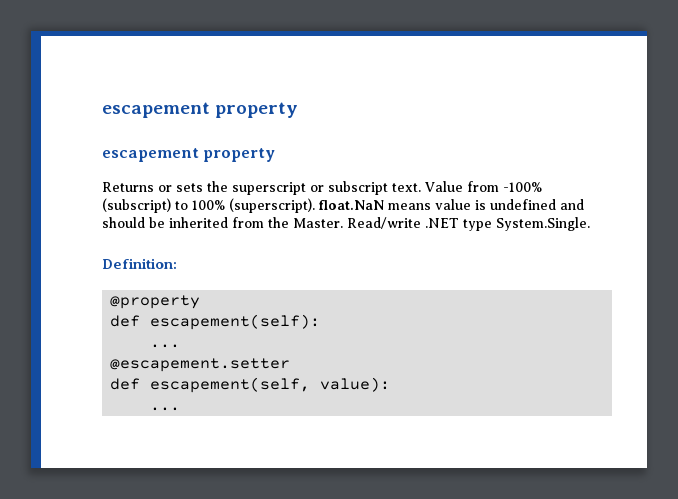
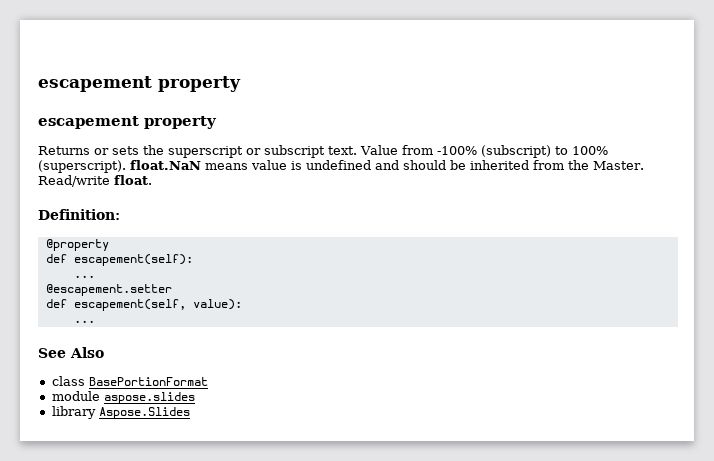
- Read/write .NET type System.Single.
+ Read/write float.
+ See Also
+ class BasePortionFormat
+ module aspose.slides
+ library Aspose.Slides

